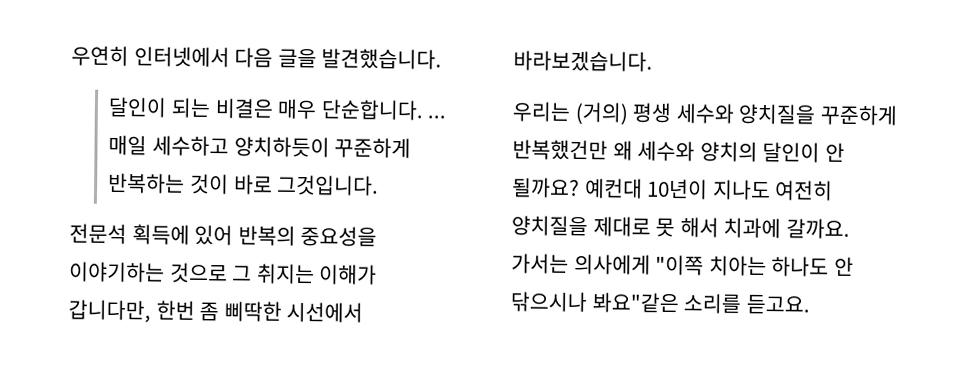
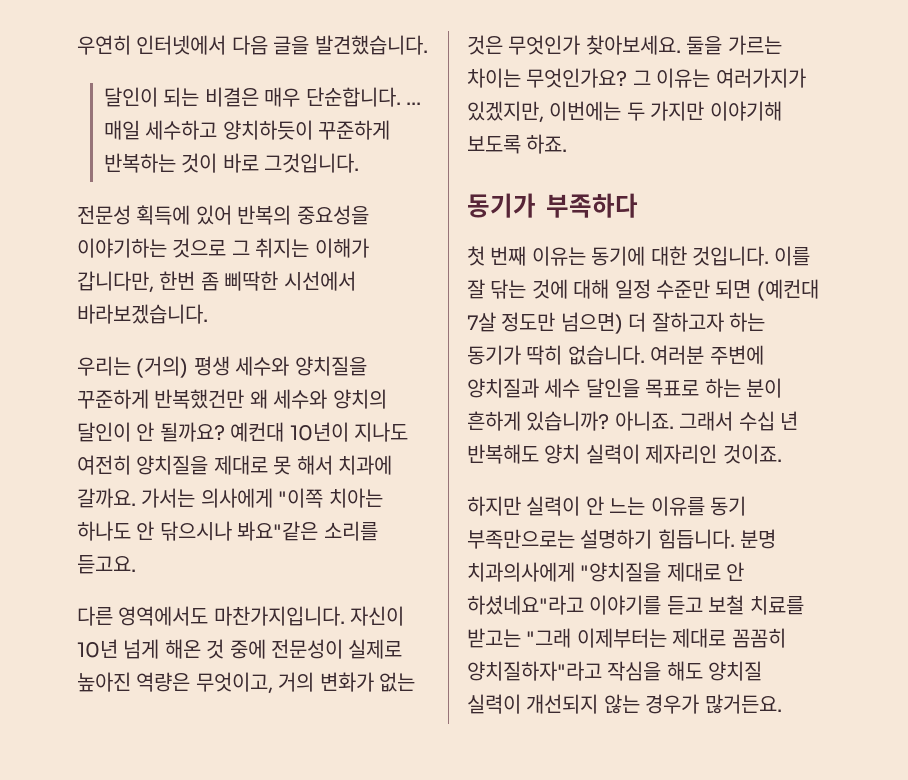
- 전문석 획득에 있어 반복의 중요성을 이야기하는 것으로 그 취지는 이해가 갑니다만, 한번 좀 삐딱한 시선에서 바라보겠습니다.
+ 전문성 획득에 있어 반복의 중요성을 이야기하는 것으로 그 취지는 이해가 갑니다만, 한번 좀 삐딱한 시선에서 바라보겠습니다.
+ 다른 영역에서도 마찬가지입니다. 자신이 10년 넘게 해온 것 중에 전문성이 실제로 높아진 역량은 무엇이고, 거의 변화가 없는 것은 무엇인가 찾아보세요. 둘을 가르는 차이는 무엇인가요? 그 이유는 여러가지가 있겠지만, 이번에는 두 가지만 이야기해 보도록 하죠.
+ 동기가 부족하다
+ 첫 번째 이유는 동기에 대한 것입니다. 이를 잘 닦는 것에 대해 일정 수준만 되면 (예컨대 7살 정도만 넘으면) 더 잘하고자 하는 동기가 딱히 없습니다. 여러분 주변에 양치질과 세수 달인을 목표로 하는 분이 흔하게 있습니까? 아니죠. 그래서 수십 년 반복해도 양치 실력이 제자리인 것이죠.
+ 하지만 실력이 안 느는 이유를 동기 부족만으로는 설명하기 힘듭니다. 분명 치과의사에게 "양치질을 제대로 안 하셨네요"라고 이야기를 듣고 보철 치료를 받고는 "그래 이제부터는 제대로 꼼꼼히 양치질하자"라고 작심을 해도 양치질 실력이 개선되지 않는 경우가 많거든요.

